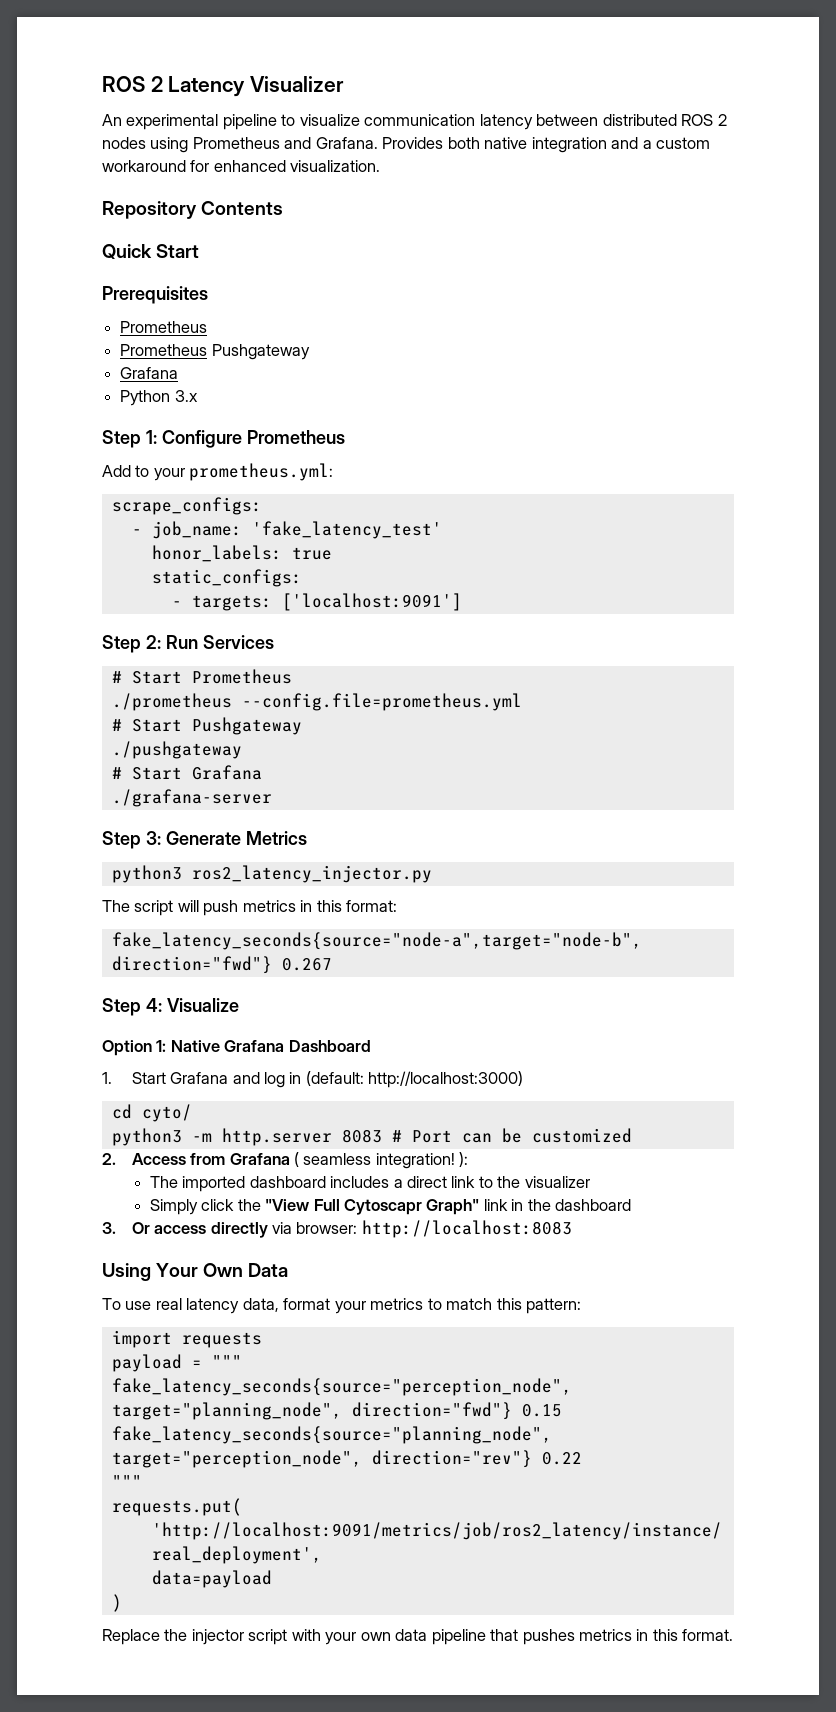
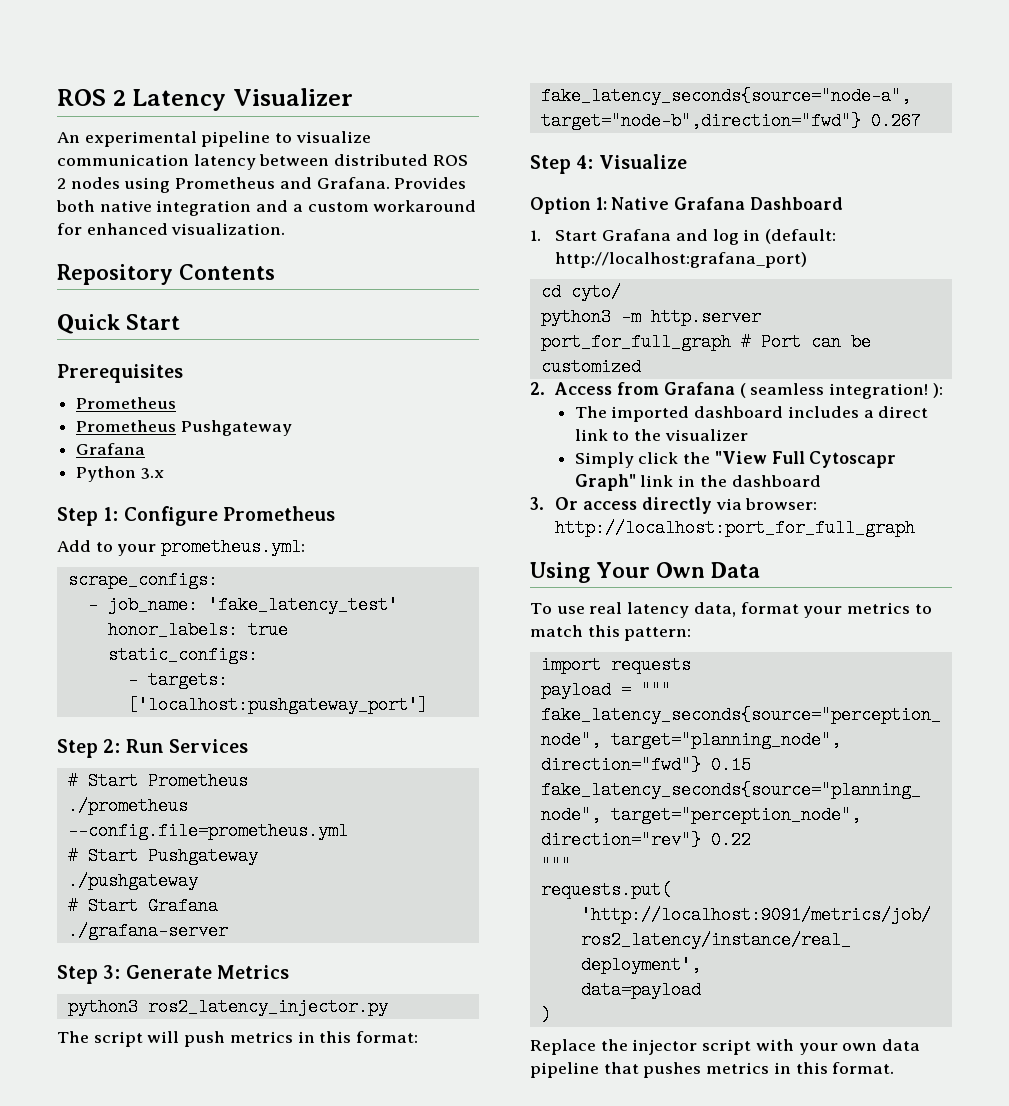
- - targets: ['localhost:9091']
+ - targets: ['localhost:pushgateway_port']
- 1. Start Grafana and log in (default: http://localhost:3000)
+ 1. Start Grafana and log in (default: http://localhost:grafana_port)
- python3 -m http.server 8083 # Port can be customized
+ python3 -m http.server port_for_full_graph # Port can be customized
- 3. Or access directly via browser: http://localhost:8083
+ 3. Or access directly via browser: http://localhost:port_for_full_graph

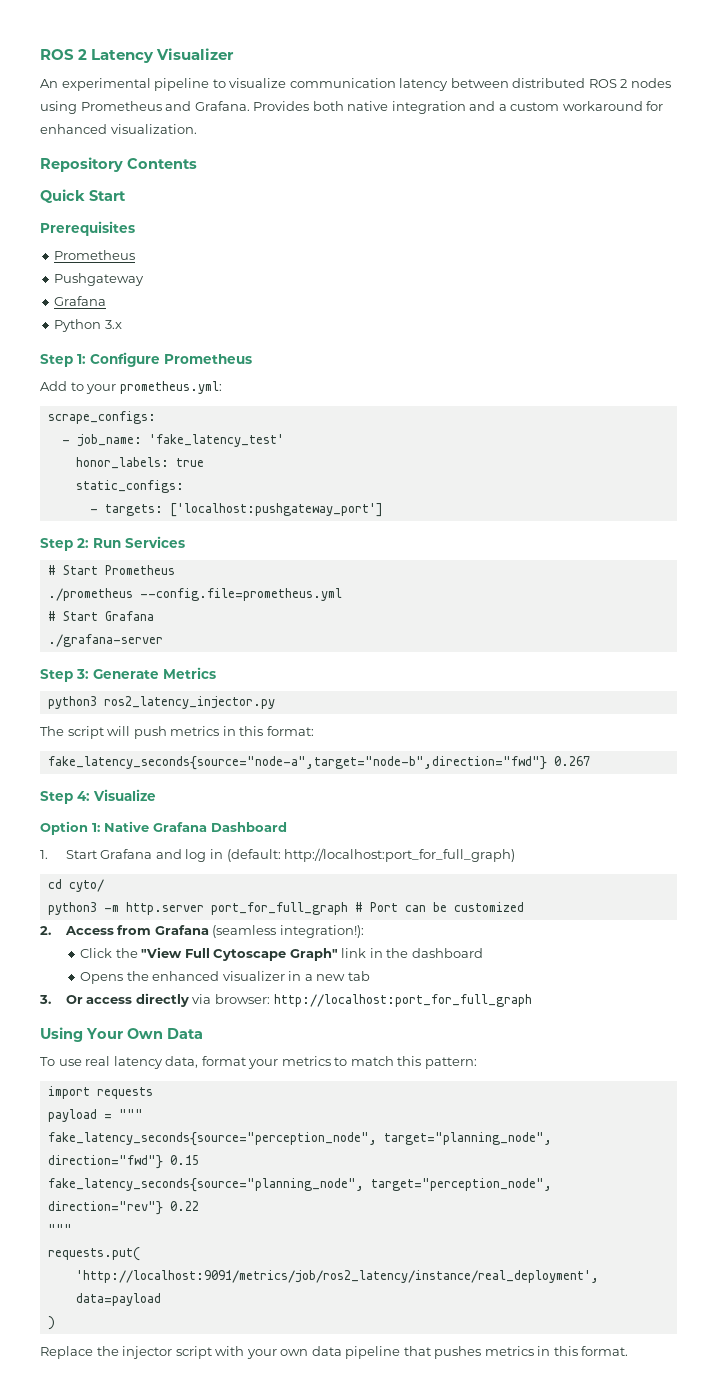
- Prometheus Pushgateway
+ Pushgateway
- # Start Pushgateway
- ./pushgateway
- 1. Start Grafana and log in (default: http://localhost:grafana_port)
+ 1. Start Grafana and log in (default: http://localhost:port_for_full_graph)
- 2. Access from Grafana ( seamless integration! ):
- The imported dashboard includes a direct link to the visualizer
- Simply click the "View Full Cytoscapr Graph" link in the dashboard
+ 2. Access from Grafana (seamless integration!):
+ Click the "View Full Cytoscape Graph" link in the dashboard
+ Opens the enhanced visualizer in a new tab

